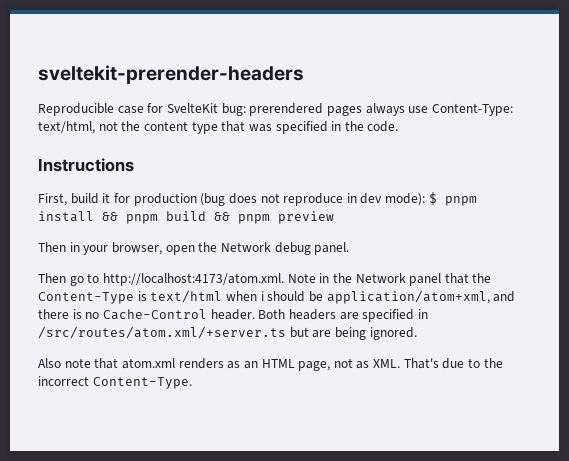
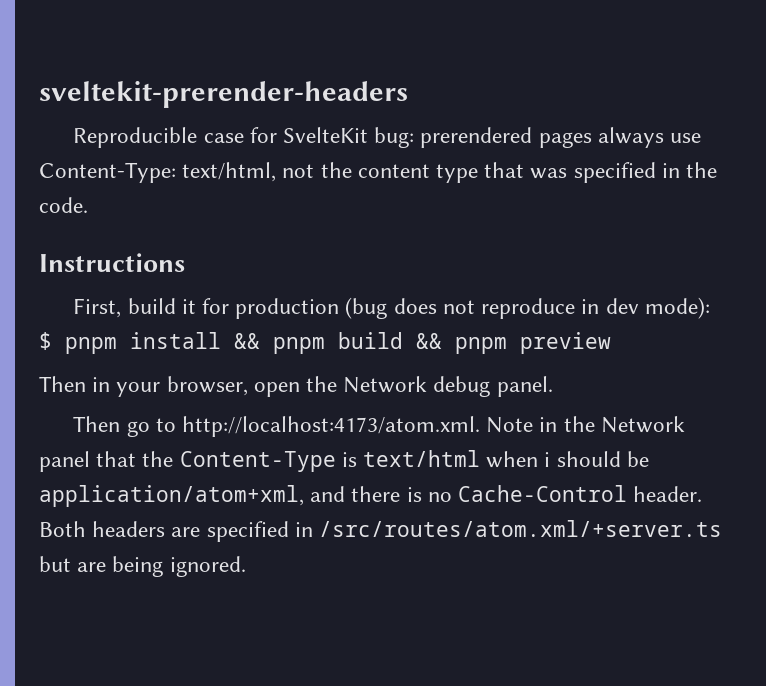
- Also note that atom.xml renders as an HTML page, not as XML. That's due to the incorrect Content-Type.

